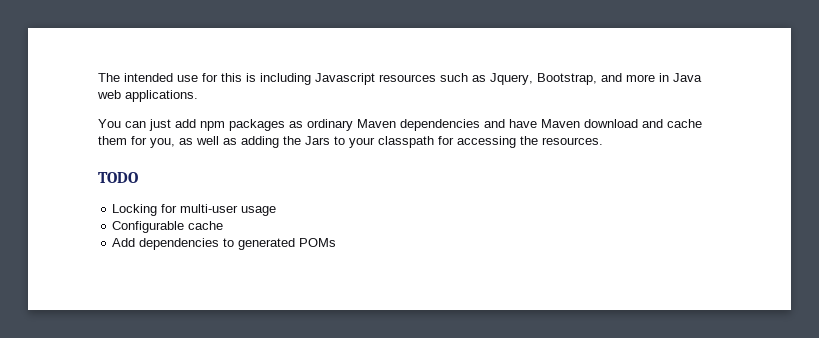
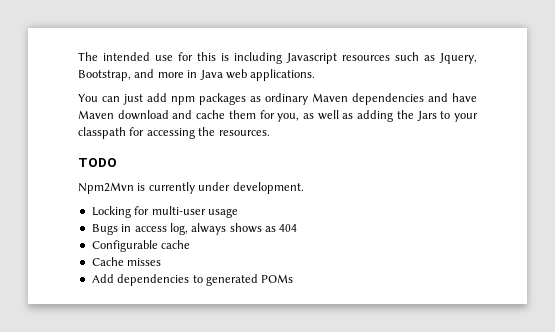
+ Npm2Mvn is currently under development.
+ Bugs in access log, always shows as 404
+ Cache misses

